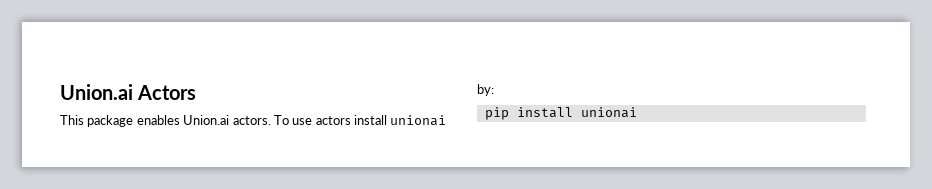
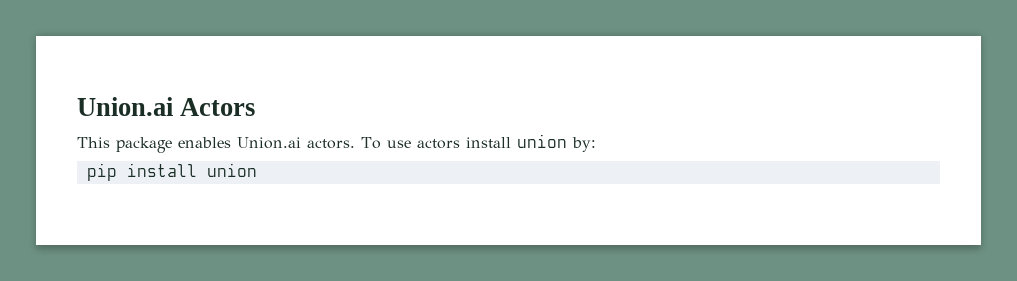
- To use actors install unionai by:
+ To use actors install union by:
- pip install unionai
+ pip install union

